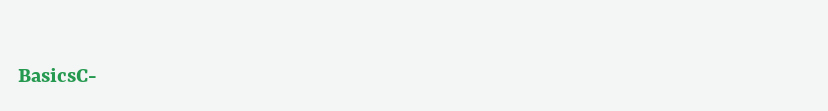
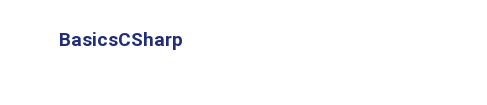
- BasicsC-
+ BasicsCSharp

